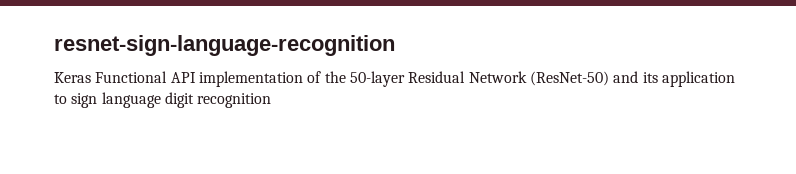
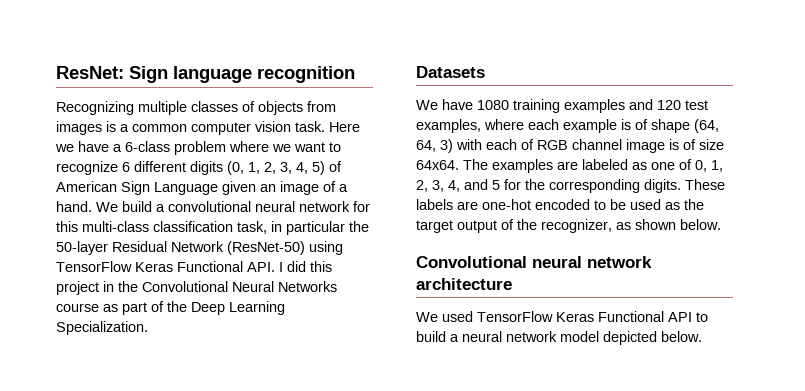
- resnet-sign-language-recognition
- Keras Functional API implementation of the 50-layer Residual Network (ResNet-50) and its application to sign language digit recognition
+ ResNet: Sign language recognition
+ Recognizing multiple classes of objects from images is a common computer vision task. Here we have a 6-class problem where we want to recognize 6 different digits (0, 1, 2, 3, 4, 5) of American Sign Language given an image of a hand. We build a convolutional neural network for this multi-class classification task, in particular the 50-layer Residual Network (ResNet-50) using TensorFlow Keras Functional API. I did this project in the Convolutional Neural Networks course as part of the Deep Learning Specialization.
+ Datasets
+ We have 1080 training examples and 120 test examples, where each example is of shape (64, 64, 3) with each of RGB channel image is of size 64x64. The examples are labeled as one of 0, 1, 2, 3, 4, and 5 for the corresponding digits. These labels are one-hot encoded to be used as the target output of the recognizer, as shown below.
+ Convolutional neural network architecture
+ We used TensorFlow Keras Functional API to build a neural network model depicted below.

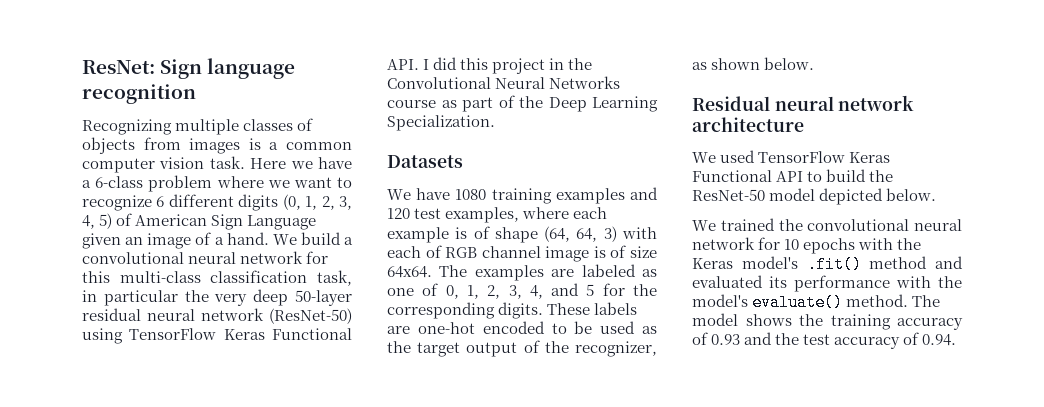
- We build a convolutional neural network for this multi-class classification task, in particular the 50-layer Residual Network (ResNet-50) using TensorFlow Keras Functional API. I did this project in the Convolutional Neural Networks course as part of the Deep Learning Specialization.
+ We build a convolutional neural network for this multi-class classification task, in particular the very deep 50-layer residual neural network (ResNet-50) using TensorFlow Keras Functional API. I did this project in the Convolutional Neural Networks course as part of the Deep Learning Specialization.
- Convolutional neural network architecture
+ Residual neural network architecture
- We used TensorFlow Keras Functional API to build a neural network model depicted below.
+ We used TensorFlow Keras Functional API to build the ResNet-50 model depicted below.
+ We trained the convolutional neural network for 10 epochs with the Keras model's .fit() method and evaluated its performance with the model's evaluate() method. The model shows the training accuracy of 0.93 and the test accuracy of 0.94.

